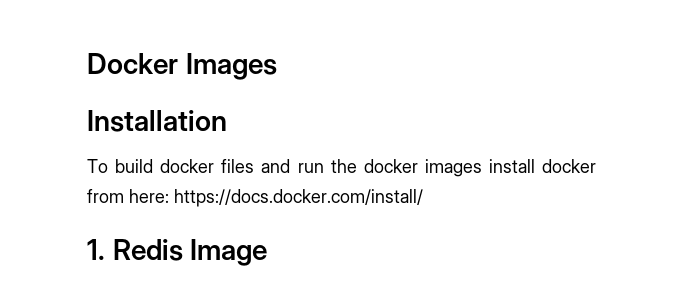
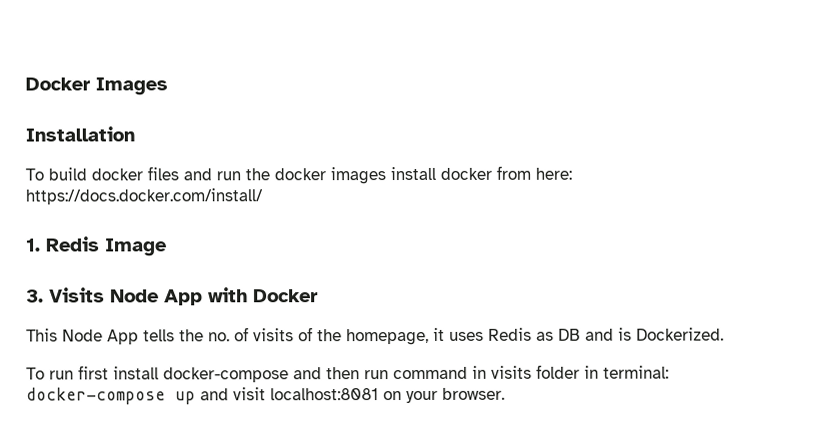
+ 3. Visits Node App with Docker
+ This Node App tells the no. of visits of the homepage, it uses Redis as DB and is Dockerized.
+ To run first install docker-compose and then run command in visits folder in terminal: docker-compose up and visit localhost:8081 on your browser.

